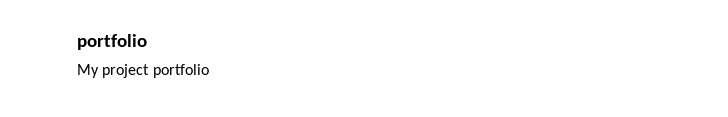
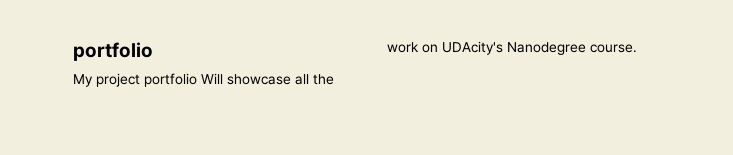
- My project portfolio
+ My project portfolio Will showcase all the work on UDAcity's Nanodegree course.

